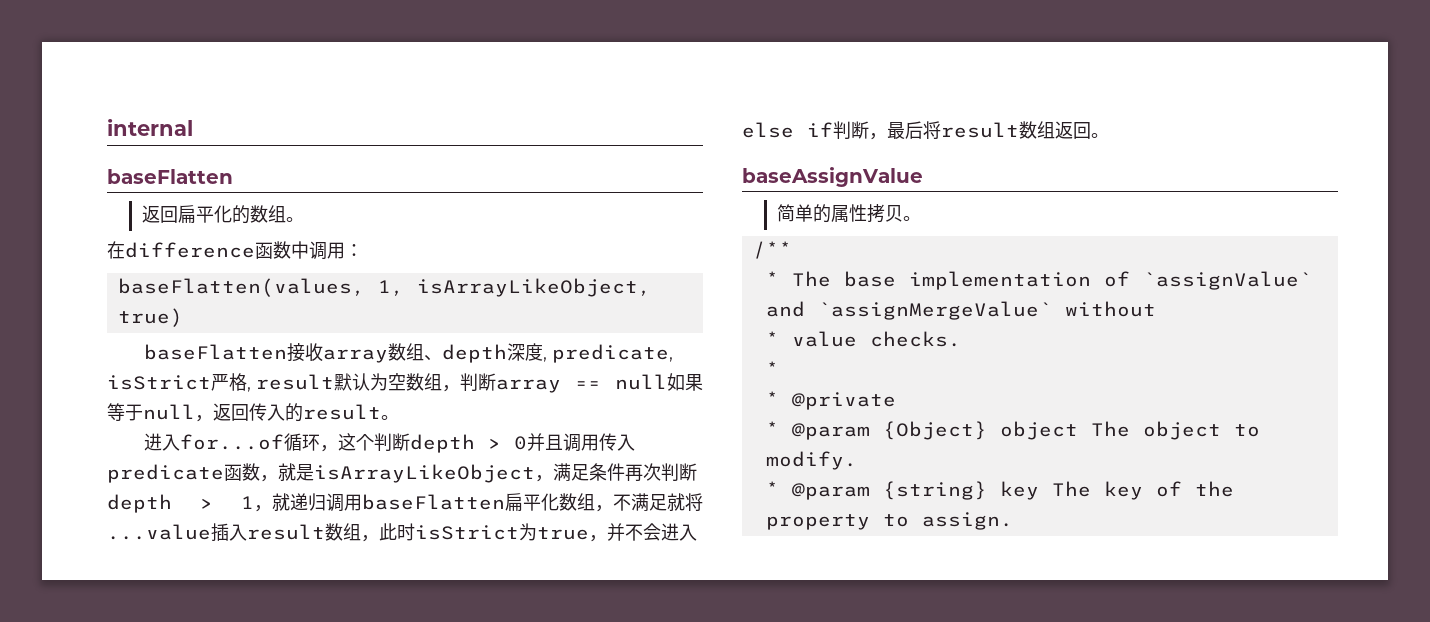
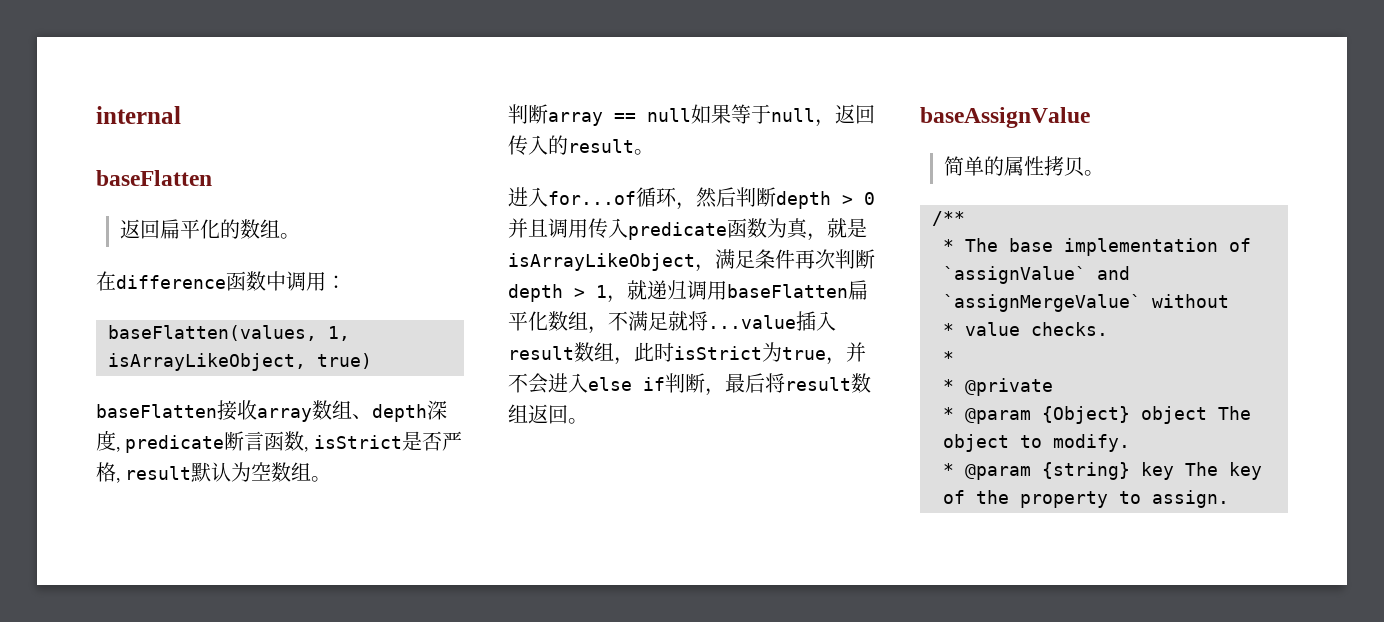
- baseFlatten接收array数组、depth深度, predicate, isStrict严格, result默认为空数组，判断array == null如果等于null，返回传入的result。
+ baseFlatten接收array数组、depth深度, predicate断言函数, isStrict是否严格, result默认为空数组。
+ 判断array == null如果等于null，返回传入的result。
- 进入for...of循环，这个判断depth > 0并且调用传入predicate函数，就是isArrayLikeObject，满足条件再次判断depth > 1，就递归调用baseFlatten扁平化数组，不满足就将...value插入result数组，此时isStrict为true，并不会进入else if判断，最后将result数组返回。
+ 进入for...of循环，然后判断depth > 0并且调用传入predicate函数为真，就是isArrayLikeObject，满足条件再次判断depth > 1，就递归调用baseFlatten扁平化数组，不满足就将...value插入result数组，此时isStrict为true，并不会进入else if判断，最后将result数组返回。

